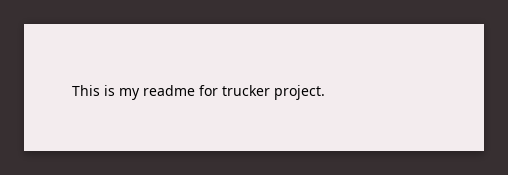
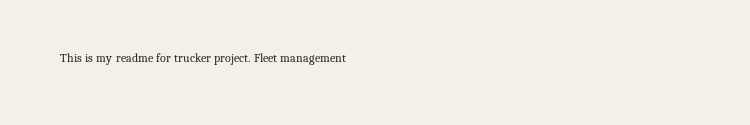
+ Fleet management

